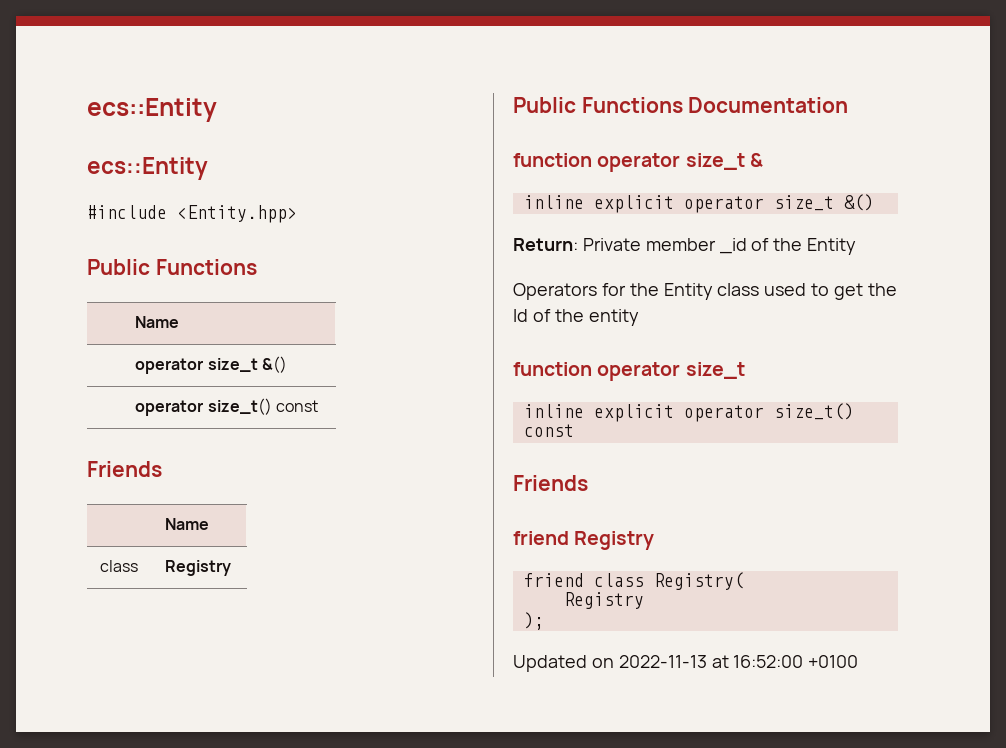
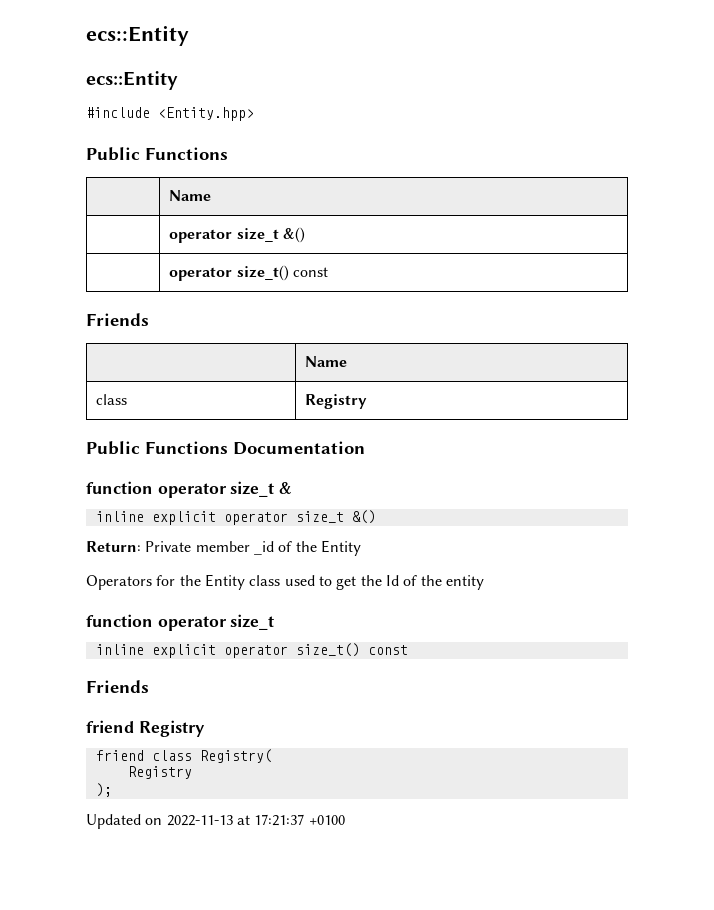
- Updated on 2022-11-13 at 16:52:00 +0100
+ Updated on 2022-11-13 at 17:21:37 +0100

